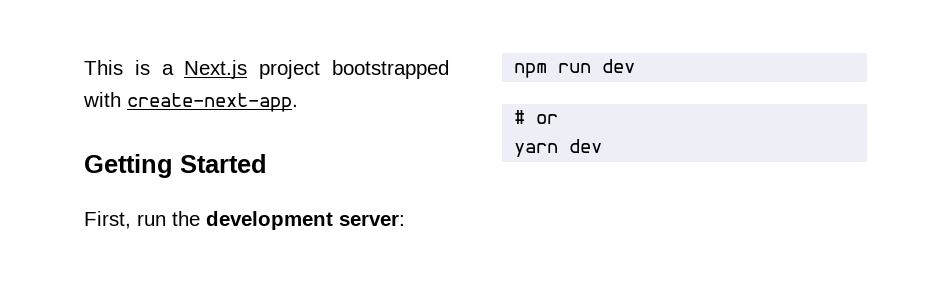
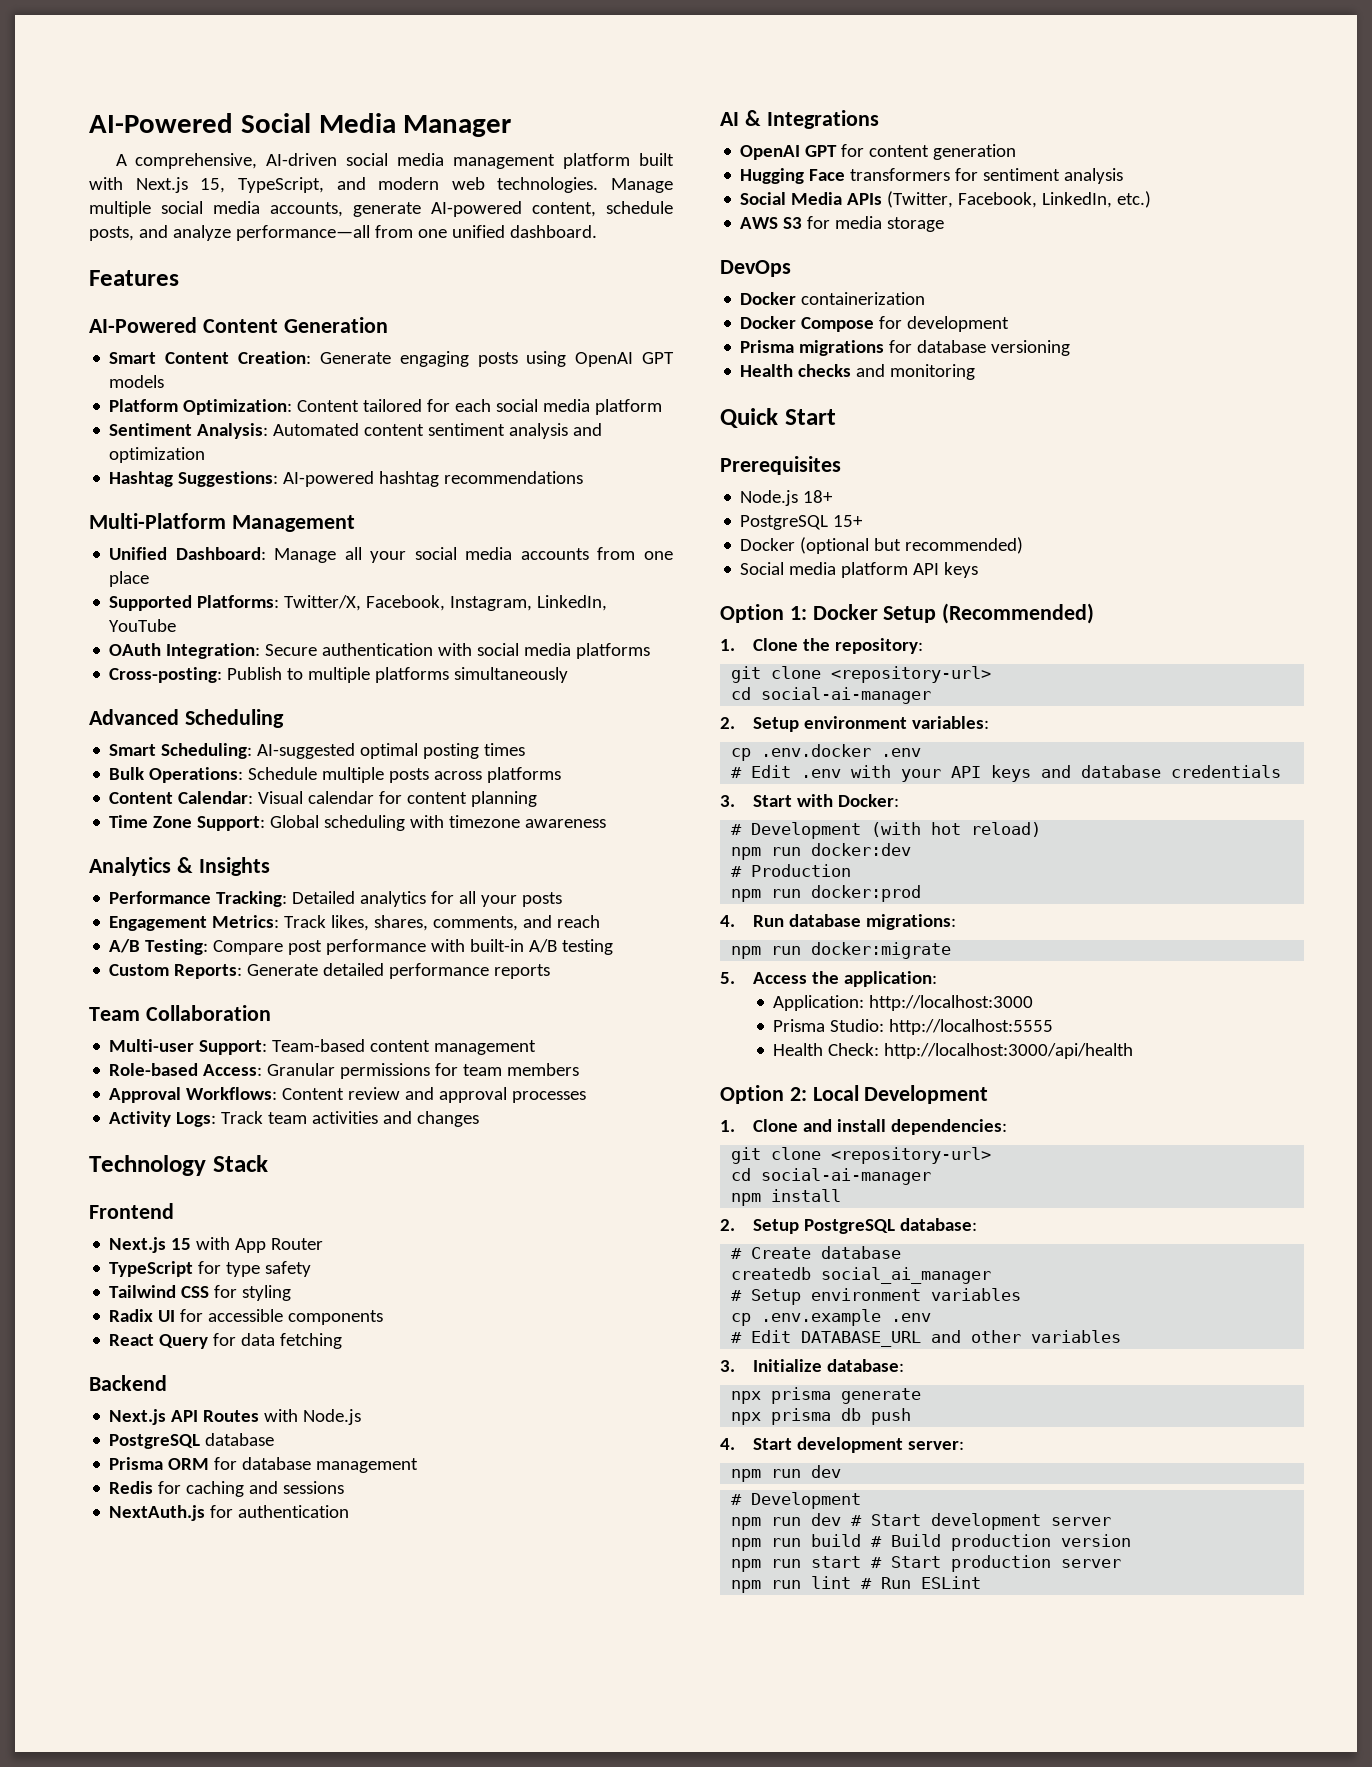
- This is a Next.js project bootstrapped with create-next-app.
- Getting Started
- First, run the development server:
+ AI-Powered Social Media Manager
+ A comprehensive, AI-driven social media management platform built with Next.js 15, TypeScript, and modern web technologies. Manage multiple social media accounts, generate AI-powered content, schedule posts, and analyze performance—all from one unified dashboard.
+ Features
+ AI-Powered Content Generation
+ Smart Content Creation: Generate engaging posts using OpenAI GPT models
+ Platform Optimization: Content tailored for each social media platform
+ Sentiment Analysis: Automated content sentiment analysis and optimization
+ Hashtag Suggestions: AI-powered hashtag recommendations
+ Multi-Platform Management
+ Unified Dashboard: Manage all your social media accounts from one place
+ Supported Platforms: Twitter/X, Facebook, Instagram, LinkedIn, YouTube
+ OAuth Integration: Secure authentication with social media platforms
+ Cross-posting: Publish to multiple platforms simultaneously
+ Advanced Scheduling
+ Smart Scheduling: AI-suggested optimal posting times
+ Bulk Operations: Schedule multiple posts across platforms
+ Content Calendar: Visual calendar for content planning
+ Time Zone Support: Global scheduling with timezone awareness
+ Analytics & Insights
+ Performance Tracking: Detailed analytics for all your posts
+ Engagement Metrics: Track likes, shares, comments, and reach
+ A/B Testing: Compare post performance with built-in A/B testing
+ Custom Reports: Generate detailed performance reports
+ Team Collaboration
+ Multi-user Support: Team-based content management
+ Role-based Access: Granular permissions for team members
+ Approval Workflows: Content review and approval processes
+ Activity Logs: Track team activities and changes
+ Technology Stack
+ Frontend
+ Next.js 15 with App Router
+ TypeScript for type safety
+ Tailwind CSS for styling
+ Radix UI for accessible components
+ React Query for data fetching
+ Backend
+ Next.js API Routes with Node.js
+ PostgreSQL database
+ Prisma ORM for database management
+ Redis for caching and sessions
+ NextAuth.js for authentication
+ AI & Integrations
+ OpenAI GPT for content generation
+ Hugging Face transformers for sentiment analysis
+ Social Media APIs (Twitter, Facebook, LinkedIn, etc.)
+ AWS S3 for media storage
+ DevOps
+ Docker containerization
+ Docker Compose for development
+ Prisma migrations for database versioning
+ Health checks and monitoring
+ Quick Start
+ Prerequisites
+ Node.js 18+
+ PostgreSQL 15+
+ Docker (optional but recommended)
+ Social media platform API keys
+ Option 1: Docker Setup (Recommended)
+ 1. Clone the repository:
+ git clone <repository-url>
+ cd social-ai-manager
+ 2. Setup environment variables:
+ cp .env.docker .env
+ # Edit .env with your API keys and database credentials
+ 3. Start with Docker:
+ # Development (with hot reload)
+ npm run docker:dev
+ # Production
+ npm run docker:prod
+ 4. Run database migrations:
+ npm run docker:migrate
+ 5. Access the application:
+ Application: http://localhost:3000
+ Prisma Studio: http://localhost:5555
+ Health Check: http://localhost:3000/api/health
+ Option 2: Local Development
+ 1. Clone and install dependencies:
+ git clone <repository-url>
+ cd social-ai-manager
+ npm install
+ 2. Setup PostgreSQL database:
+ # Create database
+ createdb social_ai_manager
+ # Setup environment variables
+ cp .env.example .env
+ # Edit DATABASE_URL and other variables
+ 3. Initialize database:
+ npx prisma generate
+ npx prisma db push
+ 4. Start development server:
  npm run dev
- # or
- yarn dev
+ # Development
+ npm run dev # Start development server
+ npm run build # Build production version
+ npm run start # Start production server
+ npm run lint # Run ESLint

